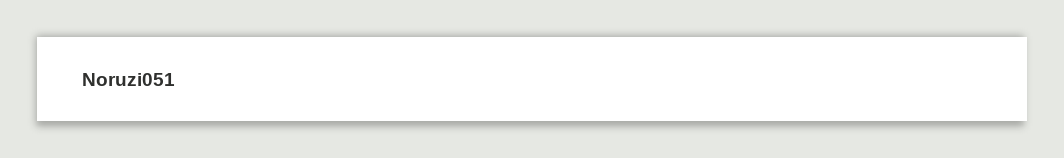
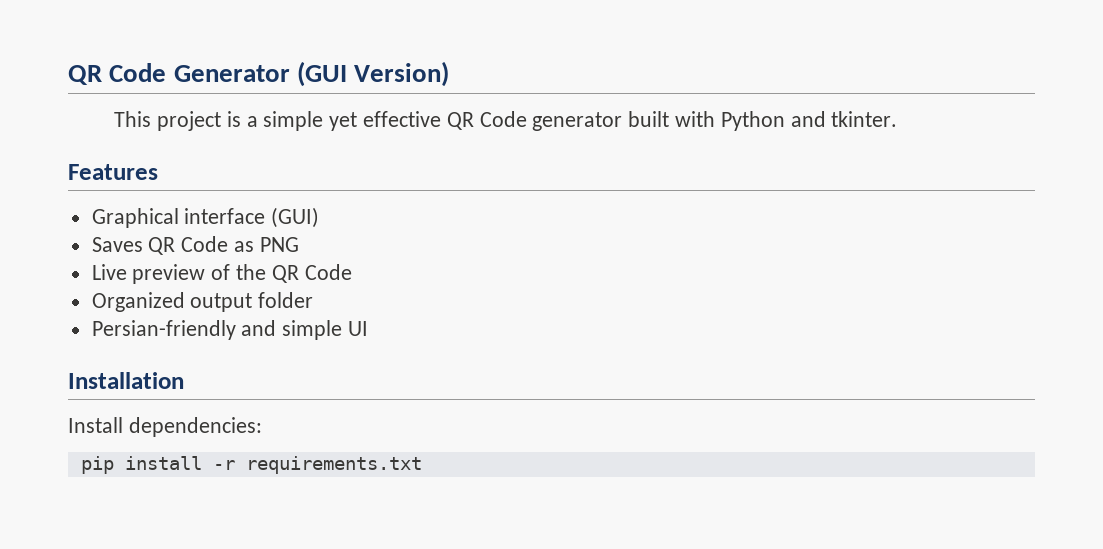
- Noruzi051
+ QR Code Generator (GUI Version)
+ This project is a simple yet effective QR Code generator built with Python and tkinter.
+ Features
+ Graphical interface (GUI)
+ Saves QR Code as PNG
+ Live preview of the QR Code
+ Organized output folder
+ Persian-friendly and simple UI
+ Installation
+ Install dependencies:
+ pip install -r requirements.txt

